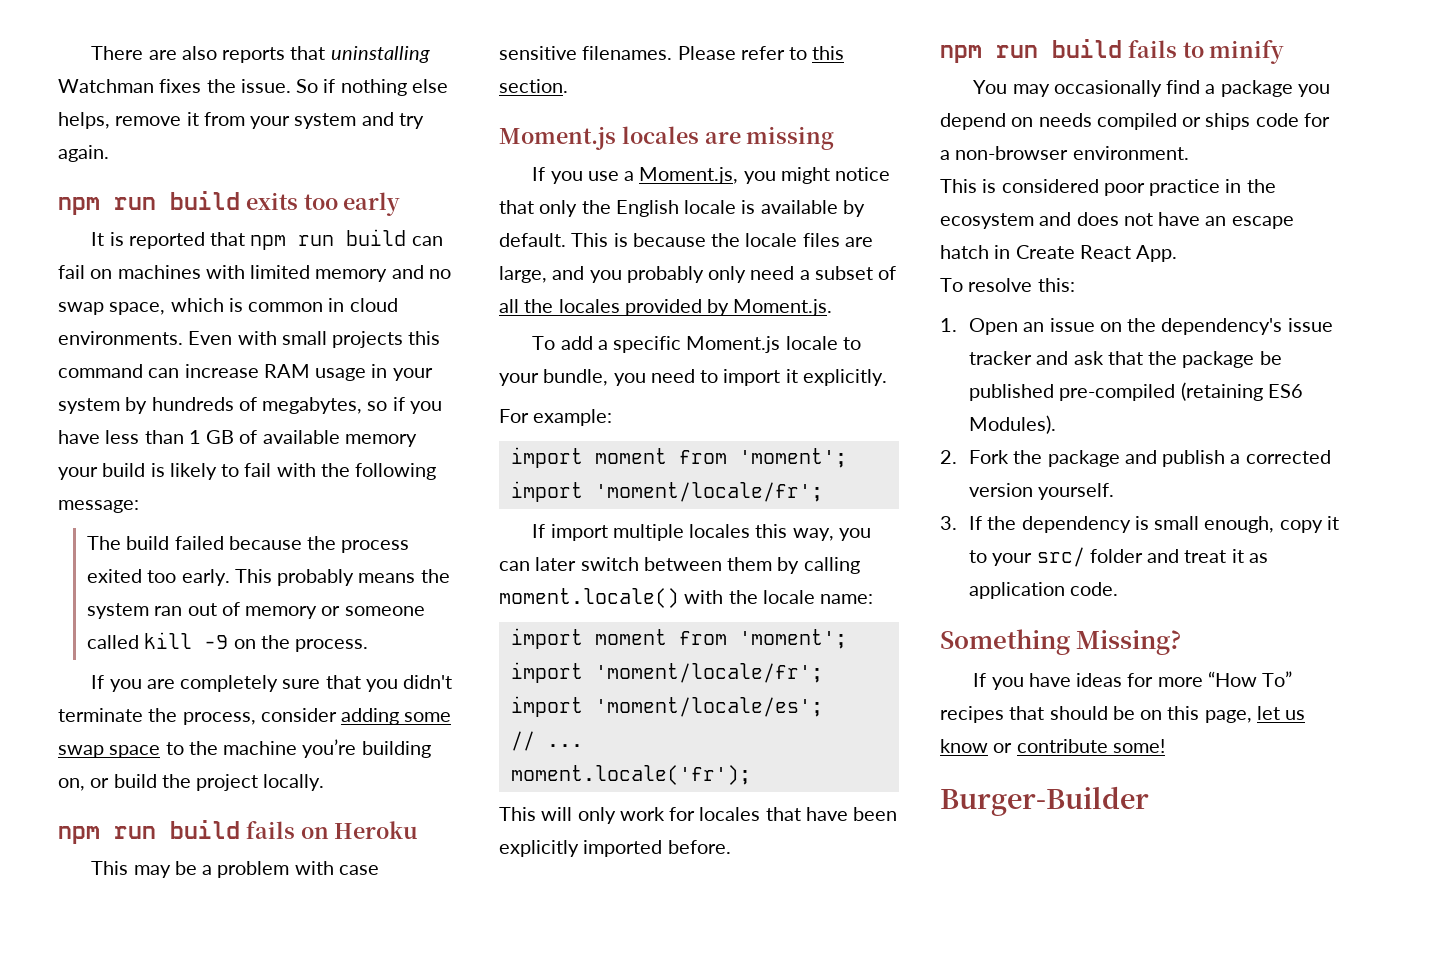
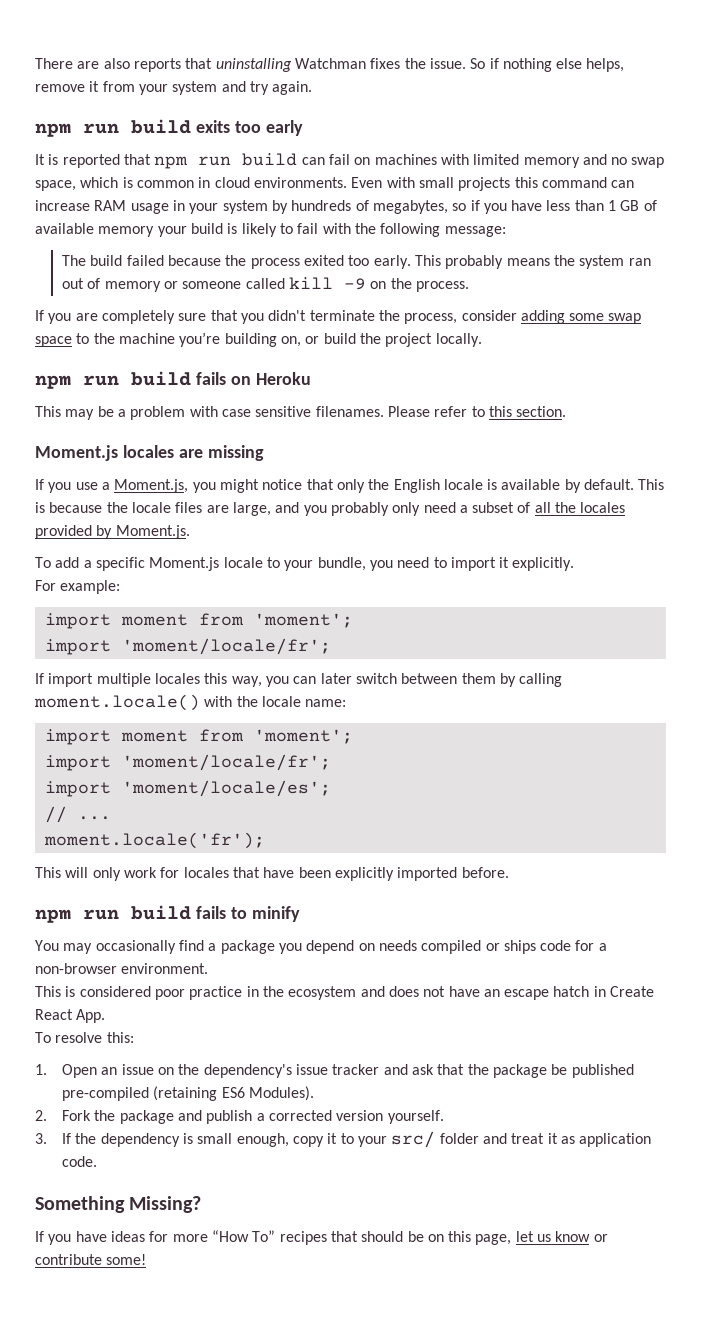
- Burger-Builder

